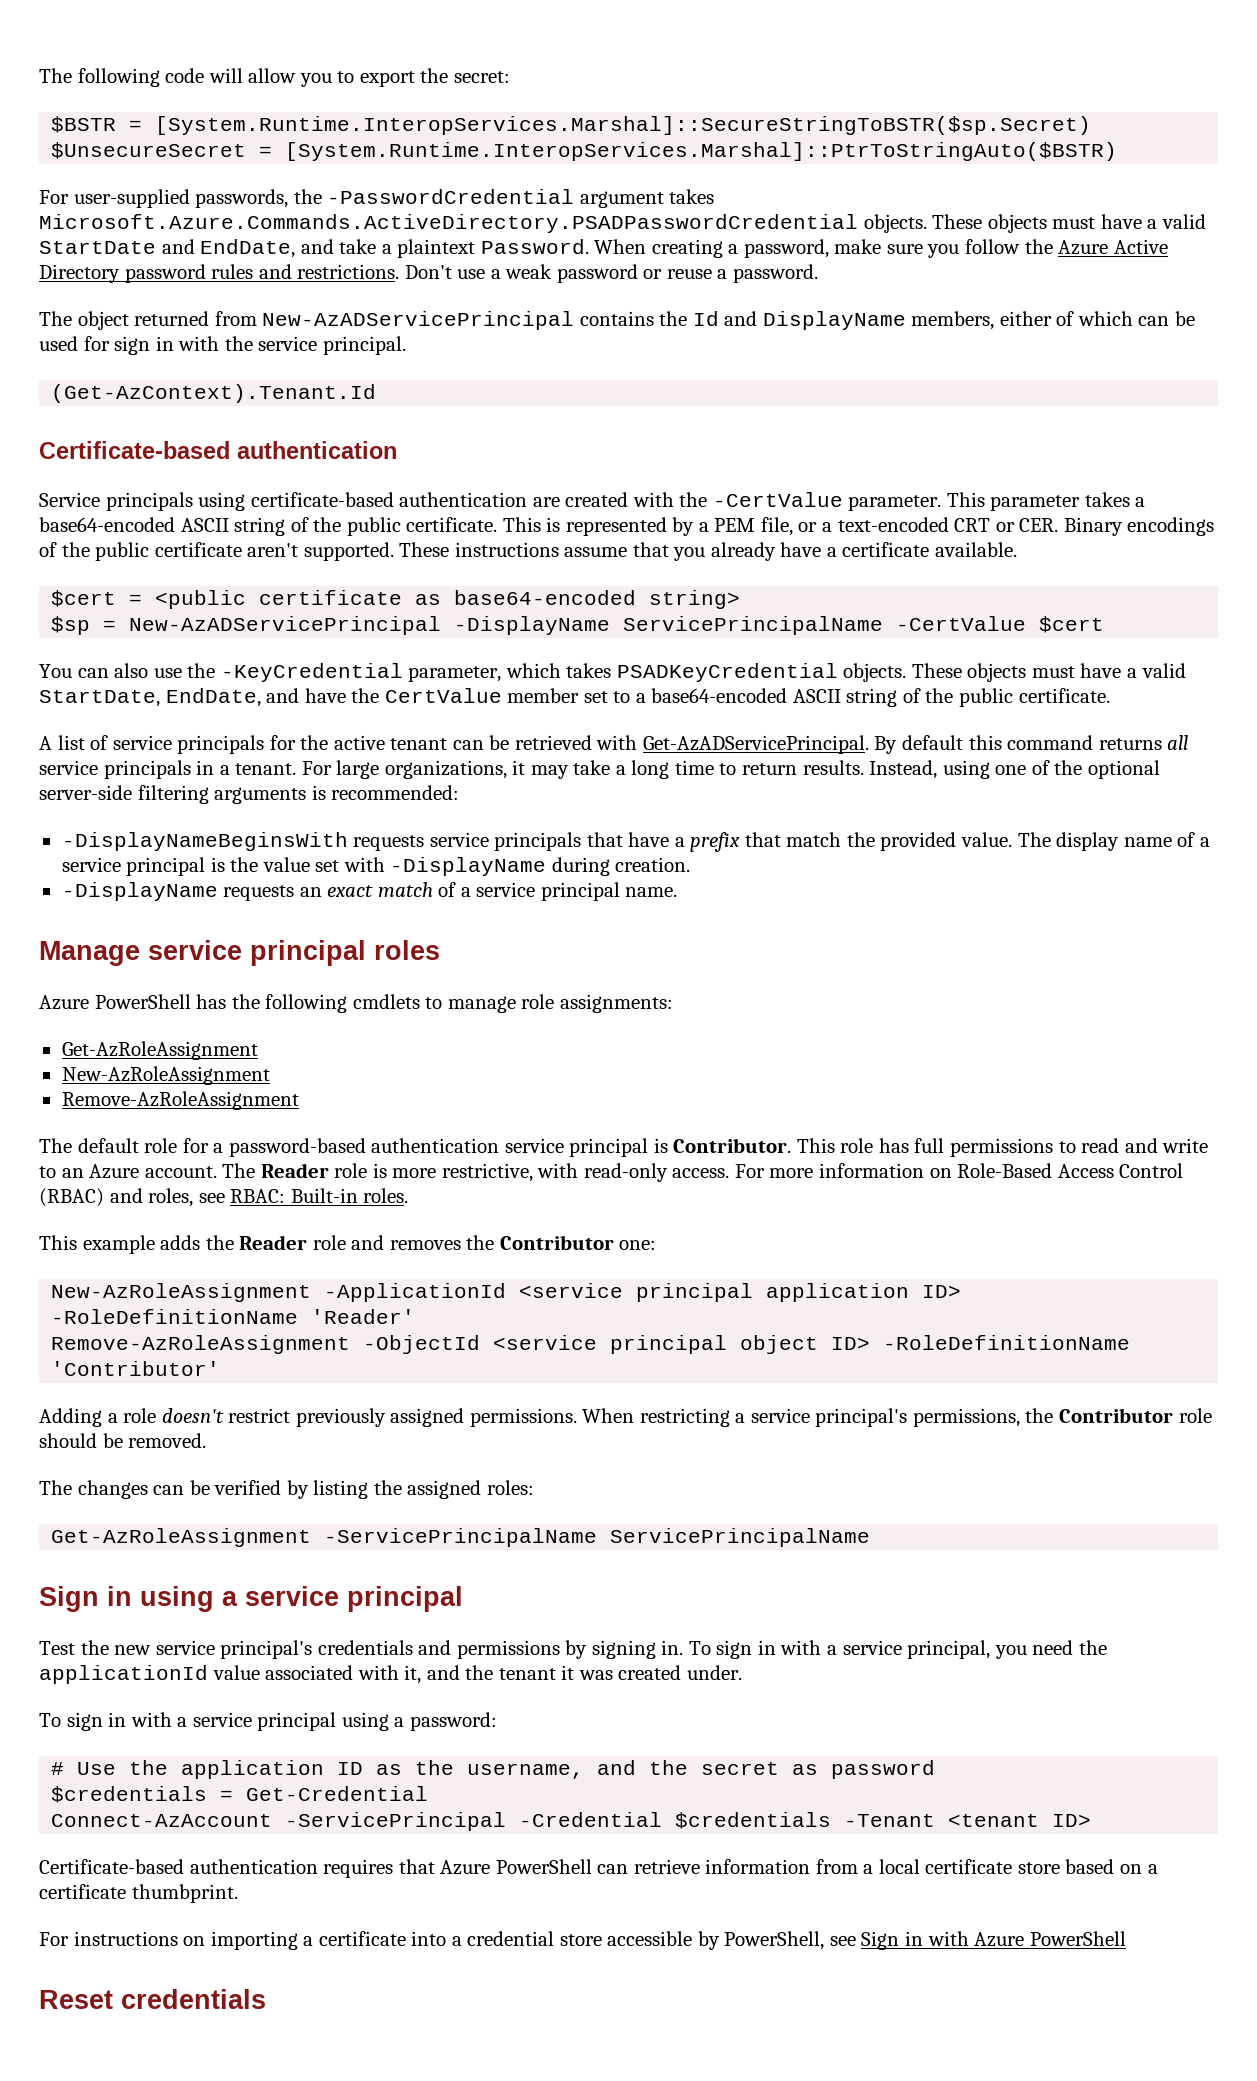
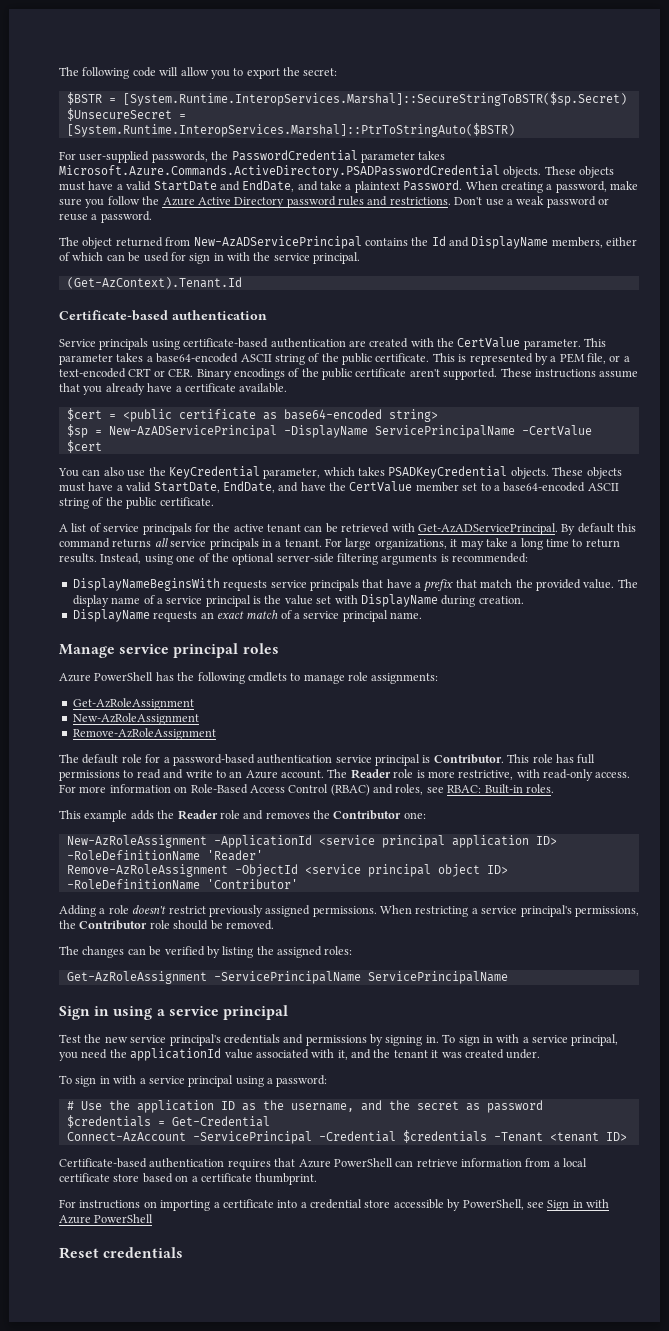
- For user-supplied passwords, the -PasswordCredential argument takes Microsoft.Azure.Commands.ActiveDirectory.PSADPasswordCredential objects.
+ For user-supplied passwords, the PasswordCredential parameter takes Microsoft.Azure.Commands.ActiveDirectory.PSADPasswordCredential objects.
- Service principals using certificate-based authentication are created with the -CertValue parameter.
+ Service principals using certificate-based authentication are created with the CertValue parameter.
- You can also use the -KeyCredential parameter, which takes PSADKeyCredential objects.
+ You can also use the KeyCredential parameter, which takes PSADKeyCredential objects.
- -DisplayNameBeginsWith requests service principals that have a prefix that match the provided value.
+ DisplayNameBeginsWith requests service principals that have a prefix that match the provided value.
- The display name of a service principal is the value set with -DisplayName during creation.
+ The display name of a service principal is the value set with DisplayName during creation.
- -DisplayName requests an exact match of a service principal name.
+ DisplayName requests an exact match of a service principal name.

